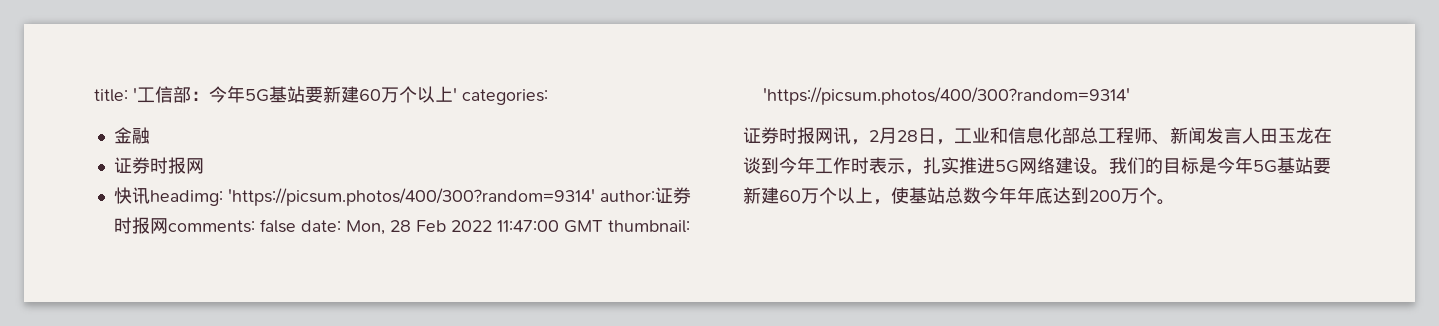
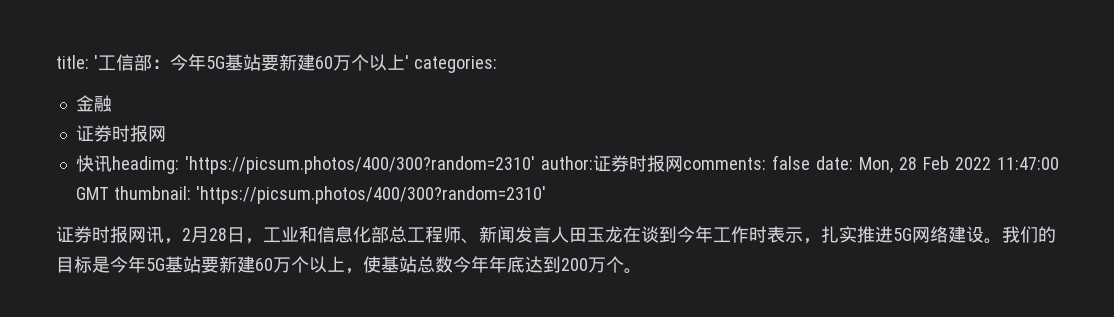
- 快讯headimg: 'https://picsum.photos/400/300?random=9314' author:证券时报网comments: false date: Mon, 28 Feb 2022 11:47:00 GMT thumbnail: 'https://picsum.photos/400/300?random=9314'
+ 快讯headimg: 'https://picsum.photos/400/300?random=2310' author:证券时报网comments: false date: Mon, 28 Feb 2022 11:47:00 GMT thumbnail: 'https://picsum.photos/400/300?random=2310'

